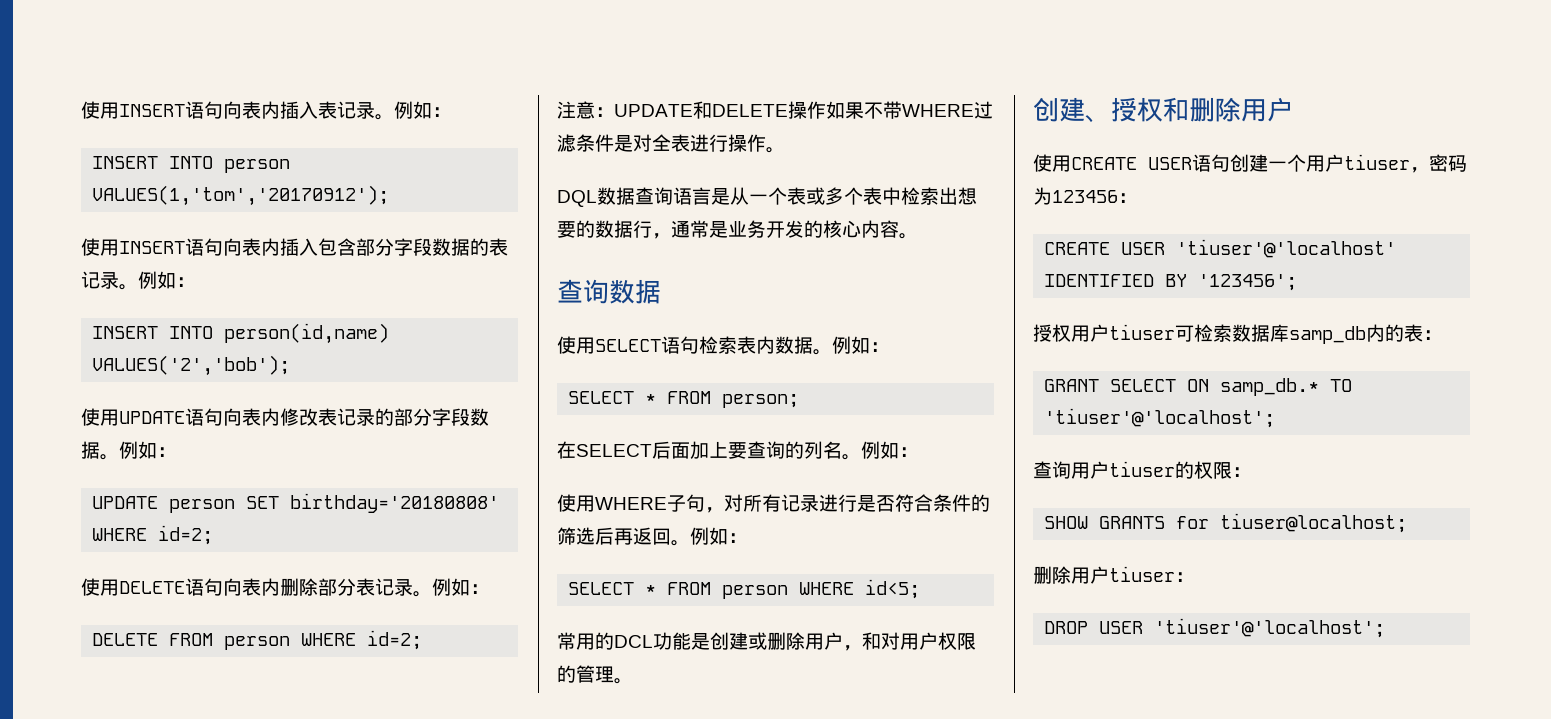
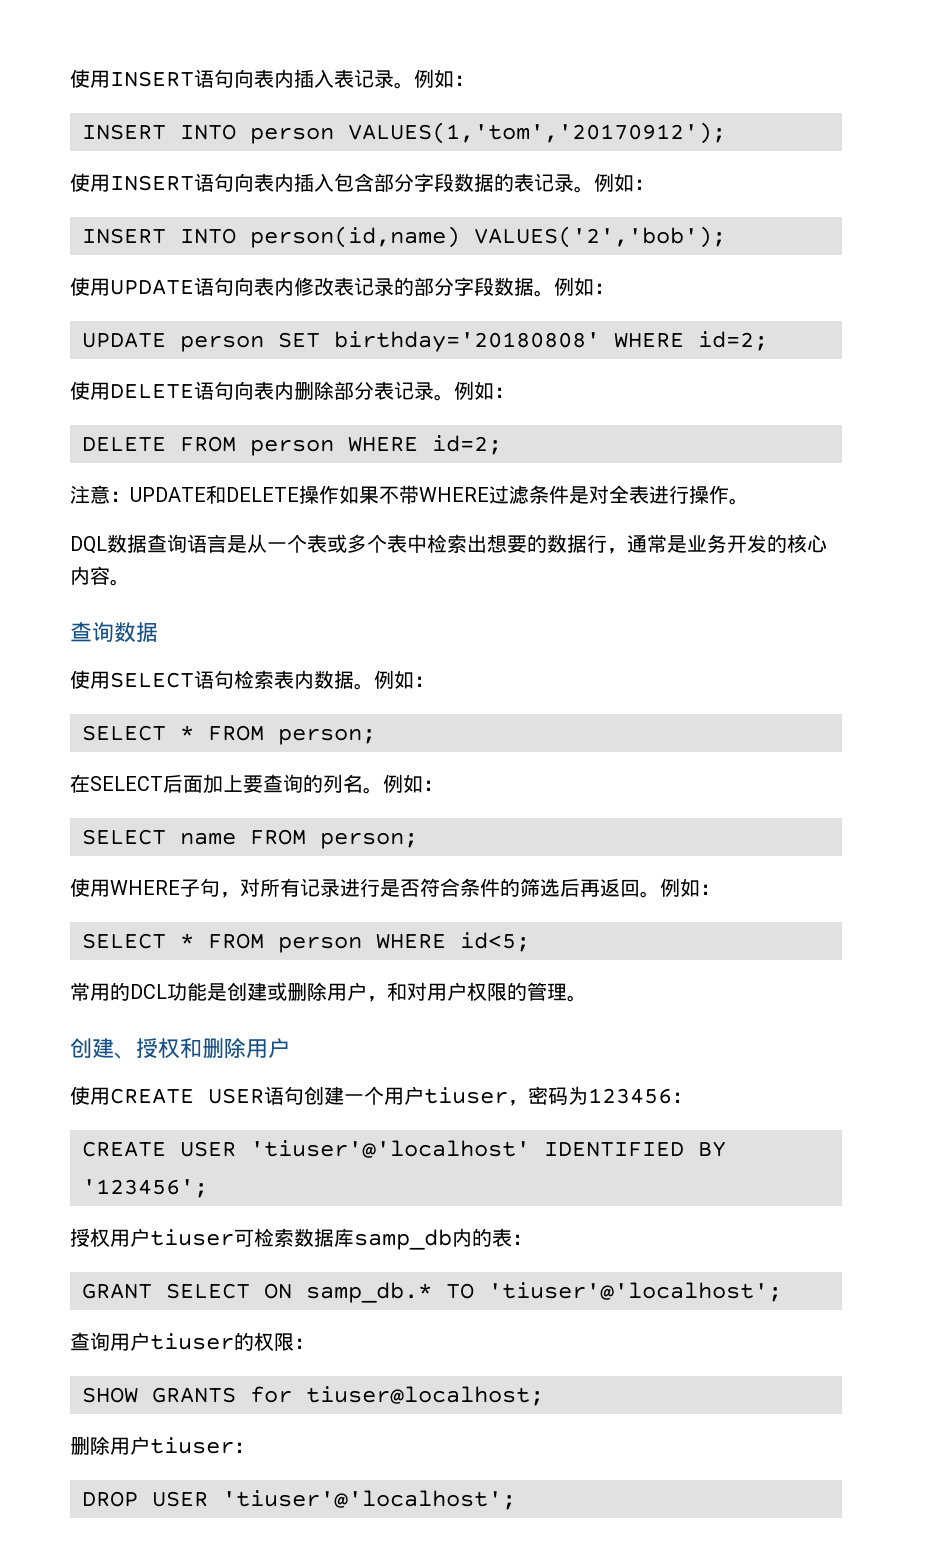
+ SELECT name FROM person;

